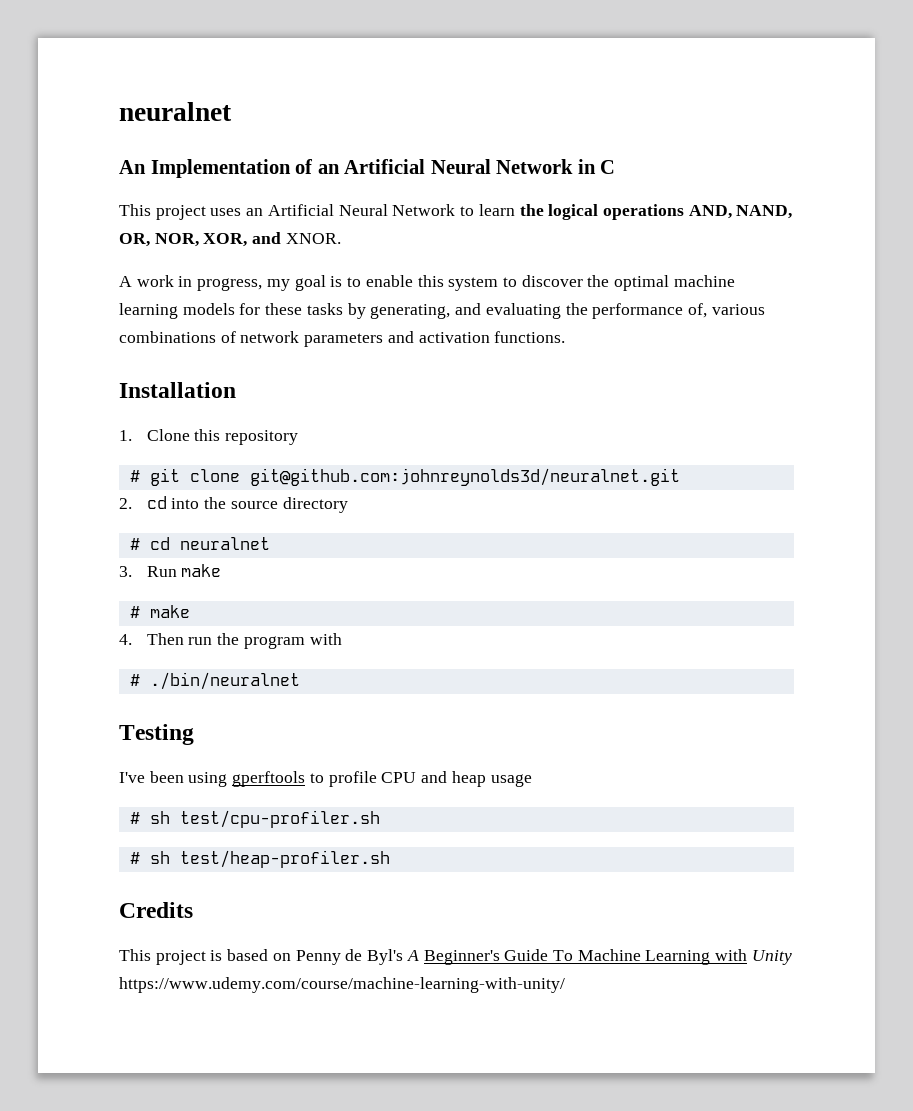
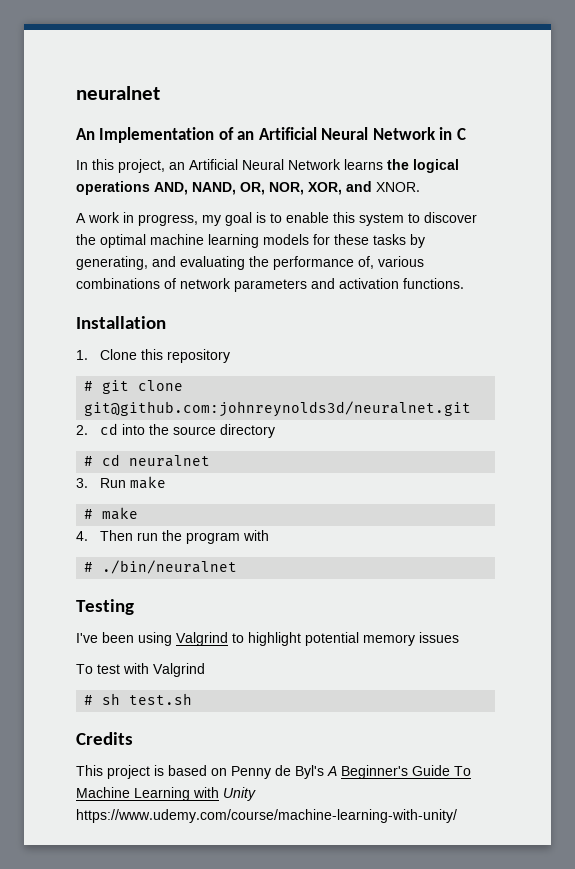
- This project uses an Artificial Neural Network to learn the logical operations AND, NAND, OR, NOR, XOR, and XNOR.
+ In this project, an Artificial Neural Network learns the logical operations AND, NAND, OR, NOR, XOR, and XNOR.
- I've been using gperftools to profile CPU and heap usage
- # sh test/cpu-profiler.sh
- # sh test/heap-profiler.sh
+ I've been using Valgrind to highlight potential memory issues
+ To test with Valgrind
+ # sh test.sh

